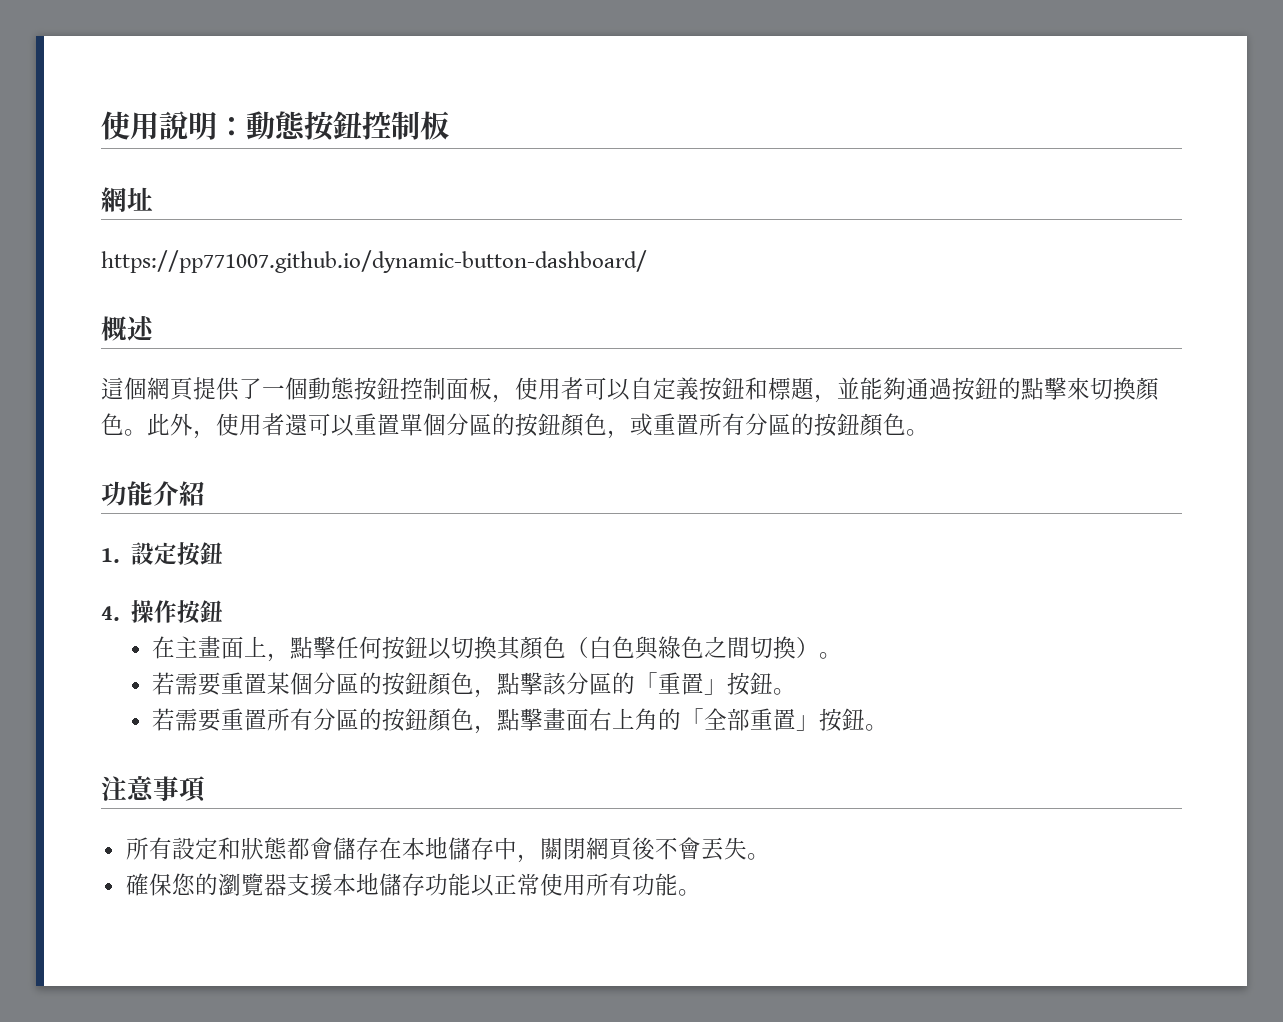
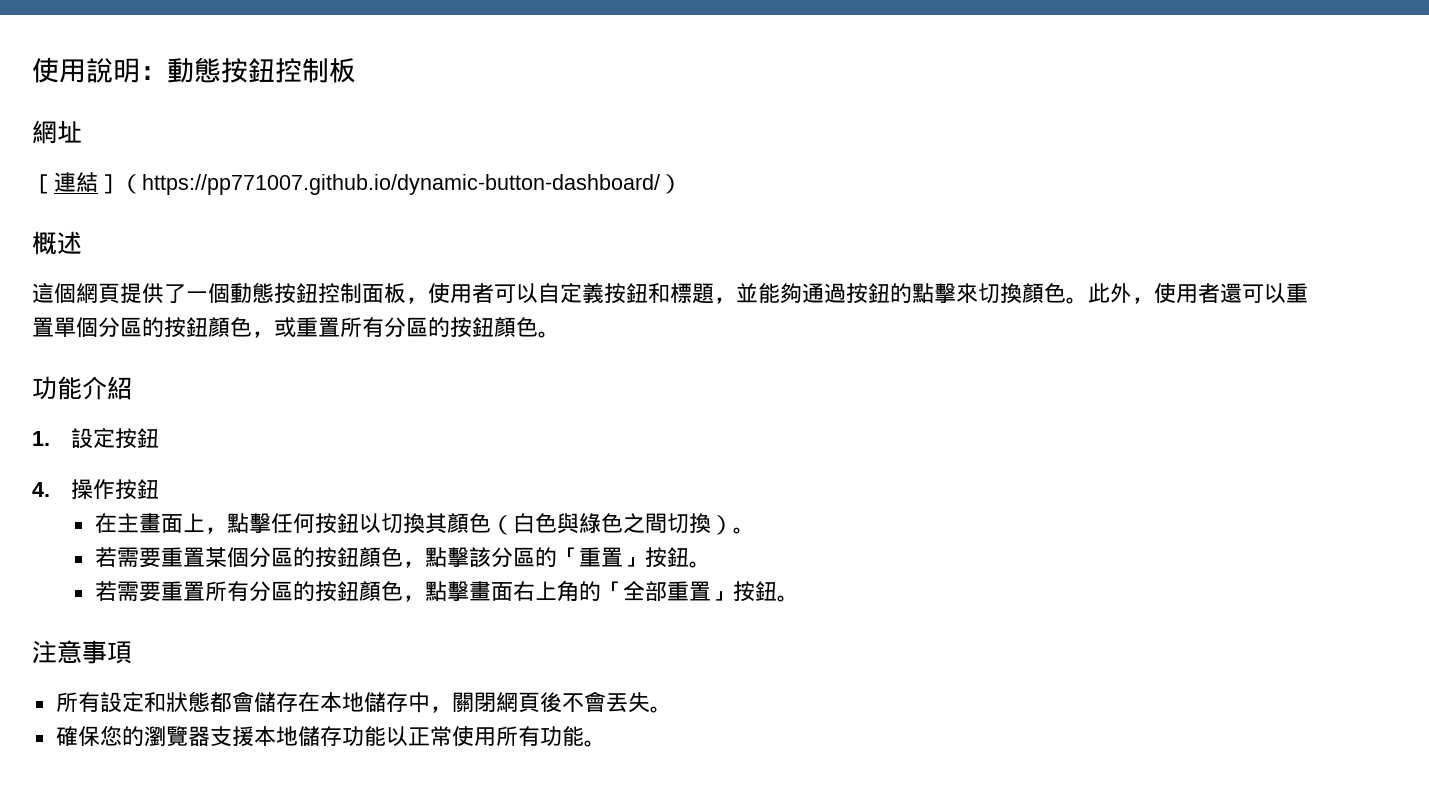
- https://pp771007.github.io/dynamic-button-dashboard/
+ ［連結］（https://pp771007.github.io/dynamic-button-dashboard/）

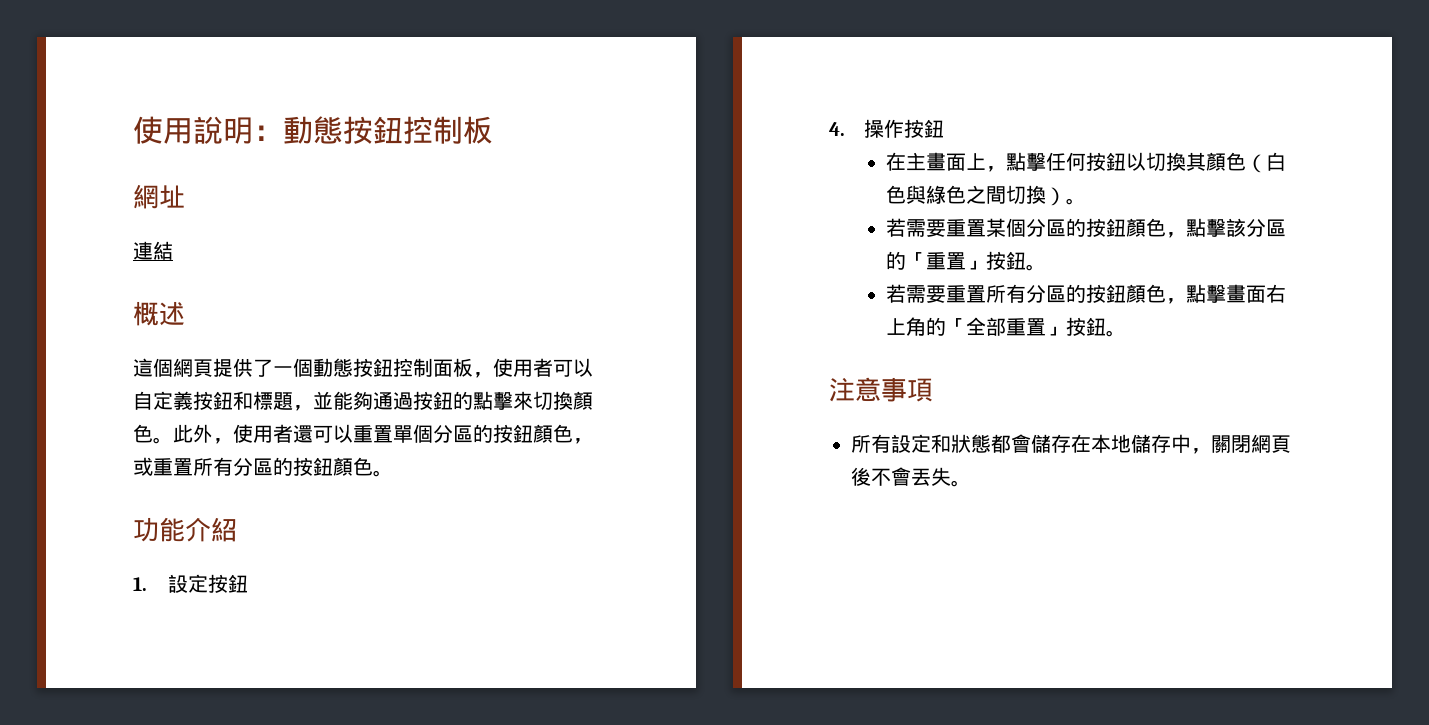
- ［連結］（https://pp771007.github.io/dynamic-button-dashboard/）
+ 連結
- 確保您的瀏覽器支援本地儲存功能以正常使用所有功能。

